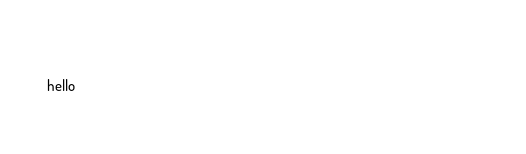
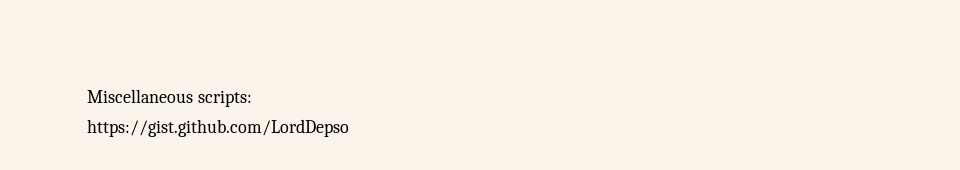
- hello
+ Miscellaneous scripts:
+ https://gist.github.com/LordDepso

